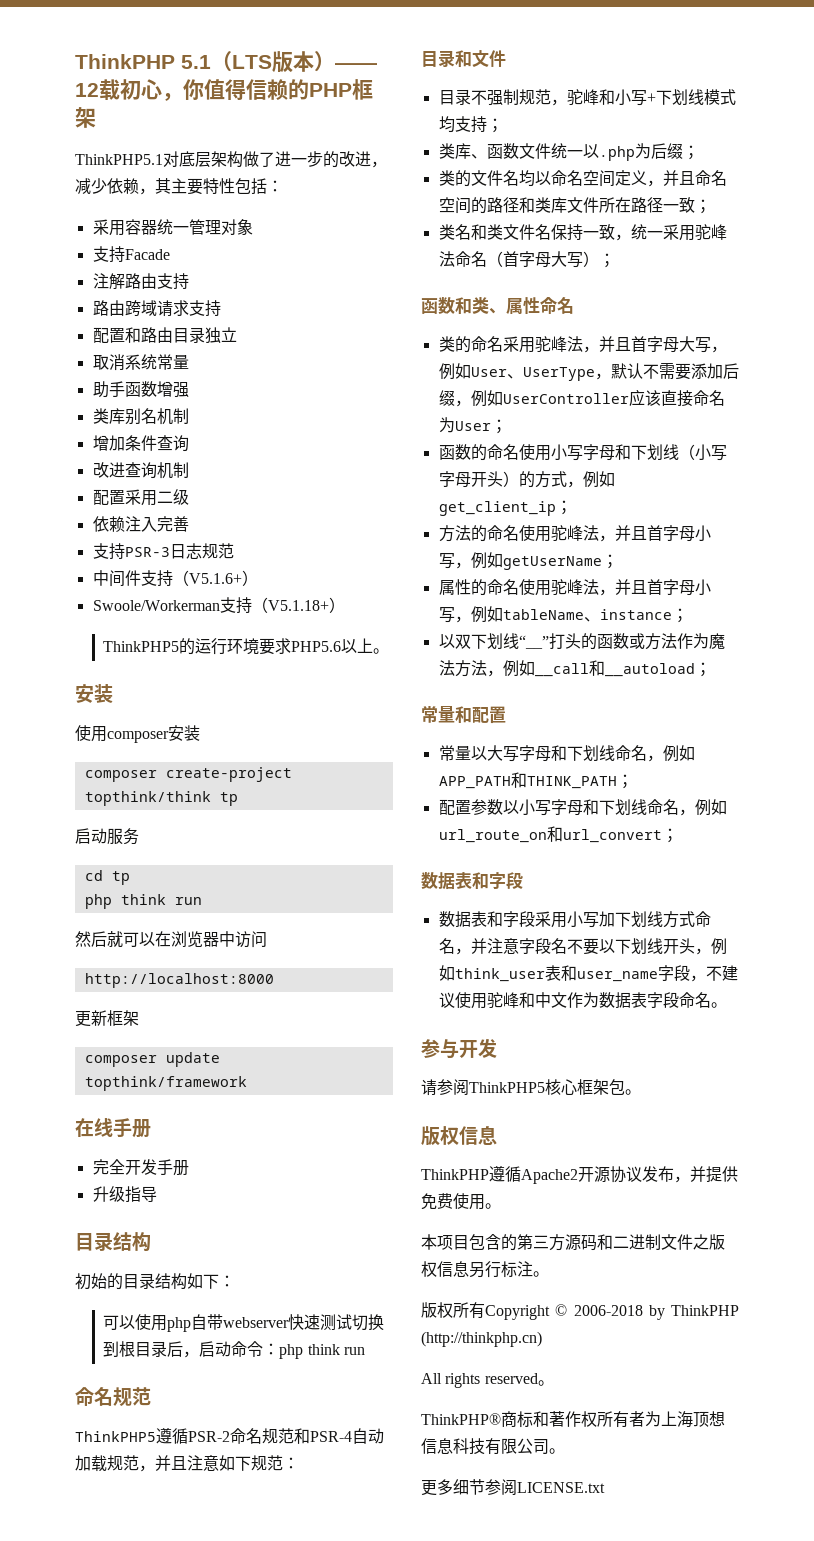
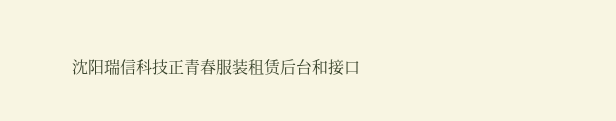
- ThinkPHP 5.1（LTS版本）—— 12载初心，你值得信赖的PHP框架
- ThinkPHP5.1对底层架构做了进一步的改进，减少依赖，其主要特性包括：
- 采用容器统一管理对象
- 支持Facade
- 注解路由支持
- 路由跨域请求支持
- 配置和路由目录独立
- 取消系统常量
- 助手函数增强
- 类库别名机制
- 增加条件查询
- 改进查询机制
- 配置采用二级
- 依赖注入完善
- 支持PSR-3日志规范
- 中间件支持（V5.1.6+）
- Swoole/Workerman支持（V5.1.18+）
- ThinkPHP5的运行环境要求PHP5.6以上。
- 安装
- 使用composer安装
- composer create-project topthink/think tp
- 启动服务
- cd tp
- php think run
- 然后就可以在浏览器中访问
- http://localhost:8000
- 更新框架
- composer update topthink/framework
- 在线手册
- 完全开发手册
- 升级指导
- 目录结构
- 初始的目录结构如下：
- 可以使用php自带webserver快速测试切换到根目录后，启动命令：php think run
- 命名规范
- ThinkPHP5遵循PSR-2命名规范和PSR-4自动加载规范，并且注意如下规范：
- 目录和文件
- 目录不强制规范，驼峰和小写+下划线模式均支持；
- 类库、函数文件统一以.php为后缀；
- 类的文件名均以命名空间定义，并且命名空间的路径和类库文件所在路径一致；
- 类名和类文件名保持一致，统一采用驼峰法命名（首字母大写）；
- 函数和类、属性命名
- 类的命名采用驼峰法，并且首字母大写，例如User、UserType，默认不需要添加后缀，例如UserController应该直接命名为User；
- 函数的命名使用小写字母和下划线（小写字母开头）的方式，例如get_client_ip；
- 方法的命名使用驼峰法，并且首字母小写，例如getUserName；
- 属性的命名使用驼峰法，并且首字母小写，例如tableName、instance；
- 以双下划线“__”打头的函数或方法作为魔法方法，例如__call和__autoload；
- 常量和配置
- 常量以大写字母和下划线命名，例如APP_PATH和THINK_PATH；
- 配置参数以小写字母和下划线命名，例如url_route_on和url_convert；
- 数据表和字段
- 数据表和字段采用小写加下划线方式命名，并注意字段名不要以下划线开头，例如think_user表和user_name字段，不建议使用驼峰和中文作为数据表字段命名。
- 参与开发
- 请参阅ThinkPHP5核心框架包。
- 版权信息
- ThinkPHP遵循Apache2开源协议发布，并提供免费使用。
- 本项目包含的第三方源码和二进制文件之版权信息另行标注。
- 版权所有Copyright © 2006-2018 by ThinkPHP (http://thinkphp.cn)
- All rights reserved。
- ThinkPHP®商标和著作权所有者为上海顶想信息科技有限公司。
- 更多细节参阅LICENSE.txt
+ 沈阳瑞信科技正青春服装租赁后台和接口

